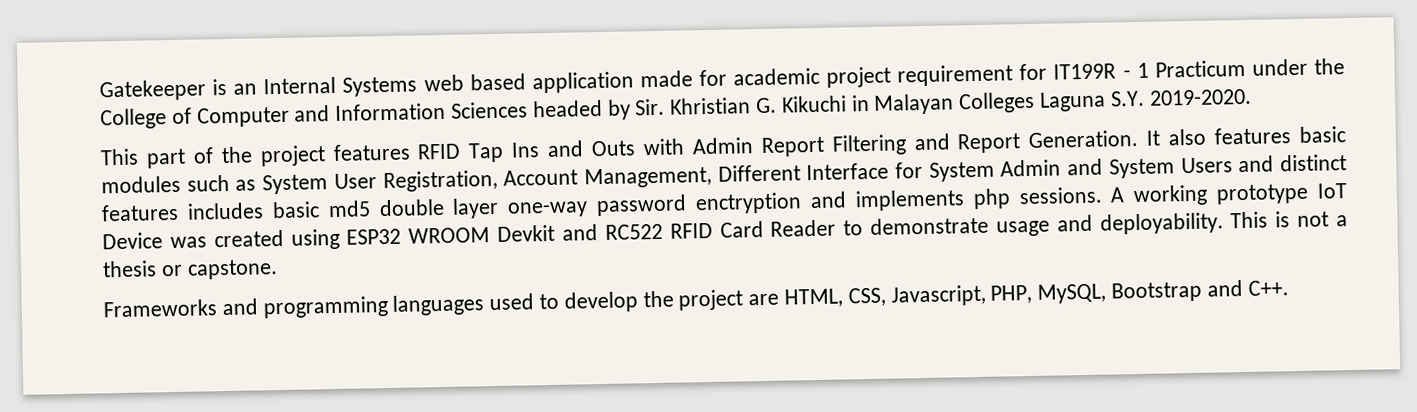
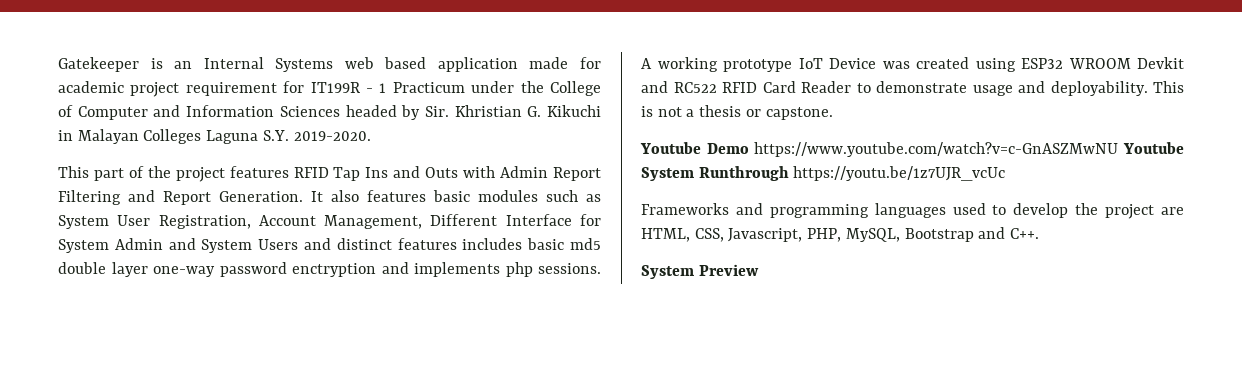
+ Youtube Demo https://www.youtube.com/watch?v=c-GnASZMwNU Youtube System Runthrough https://youtu.be/1z7UJR_vcUc
+ System Preview

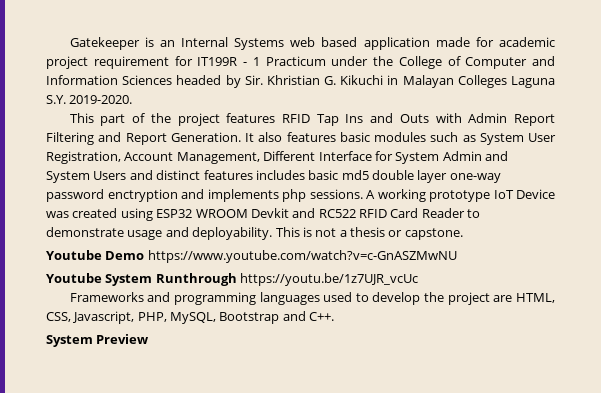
- Youtube Demo https://www.youtube.com/watch?v=c-GnASZMwNU Youtube System Runthrough https://youtu.be/1z7UJR_vcUc
+ Youtube Demo https://www.youtube.com/watch?v=c-GnASZMwNU
+ Youtube System Runthrough https://youtu.be/1z7UJR_vcUc

